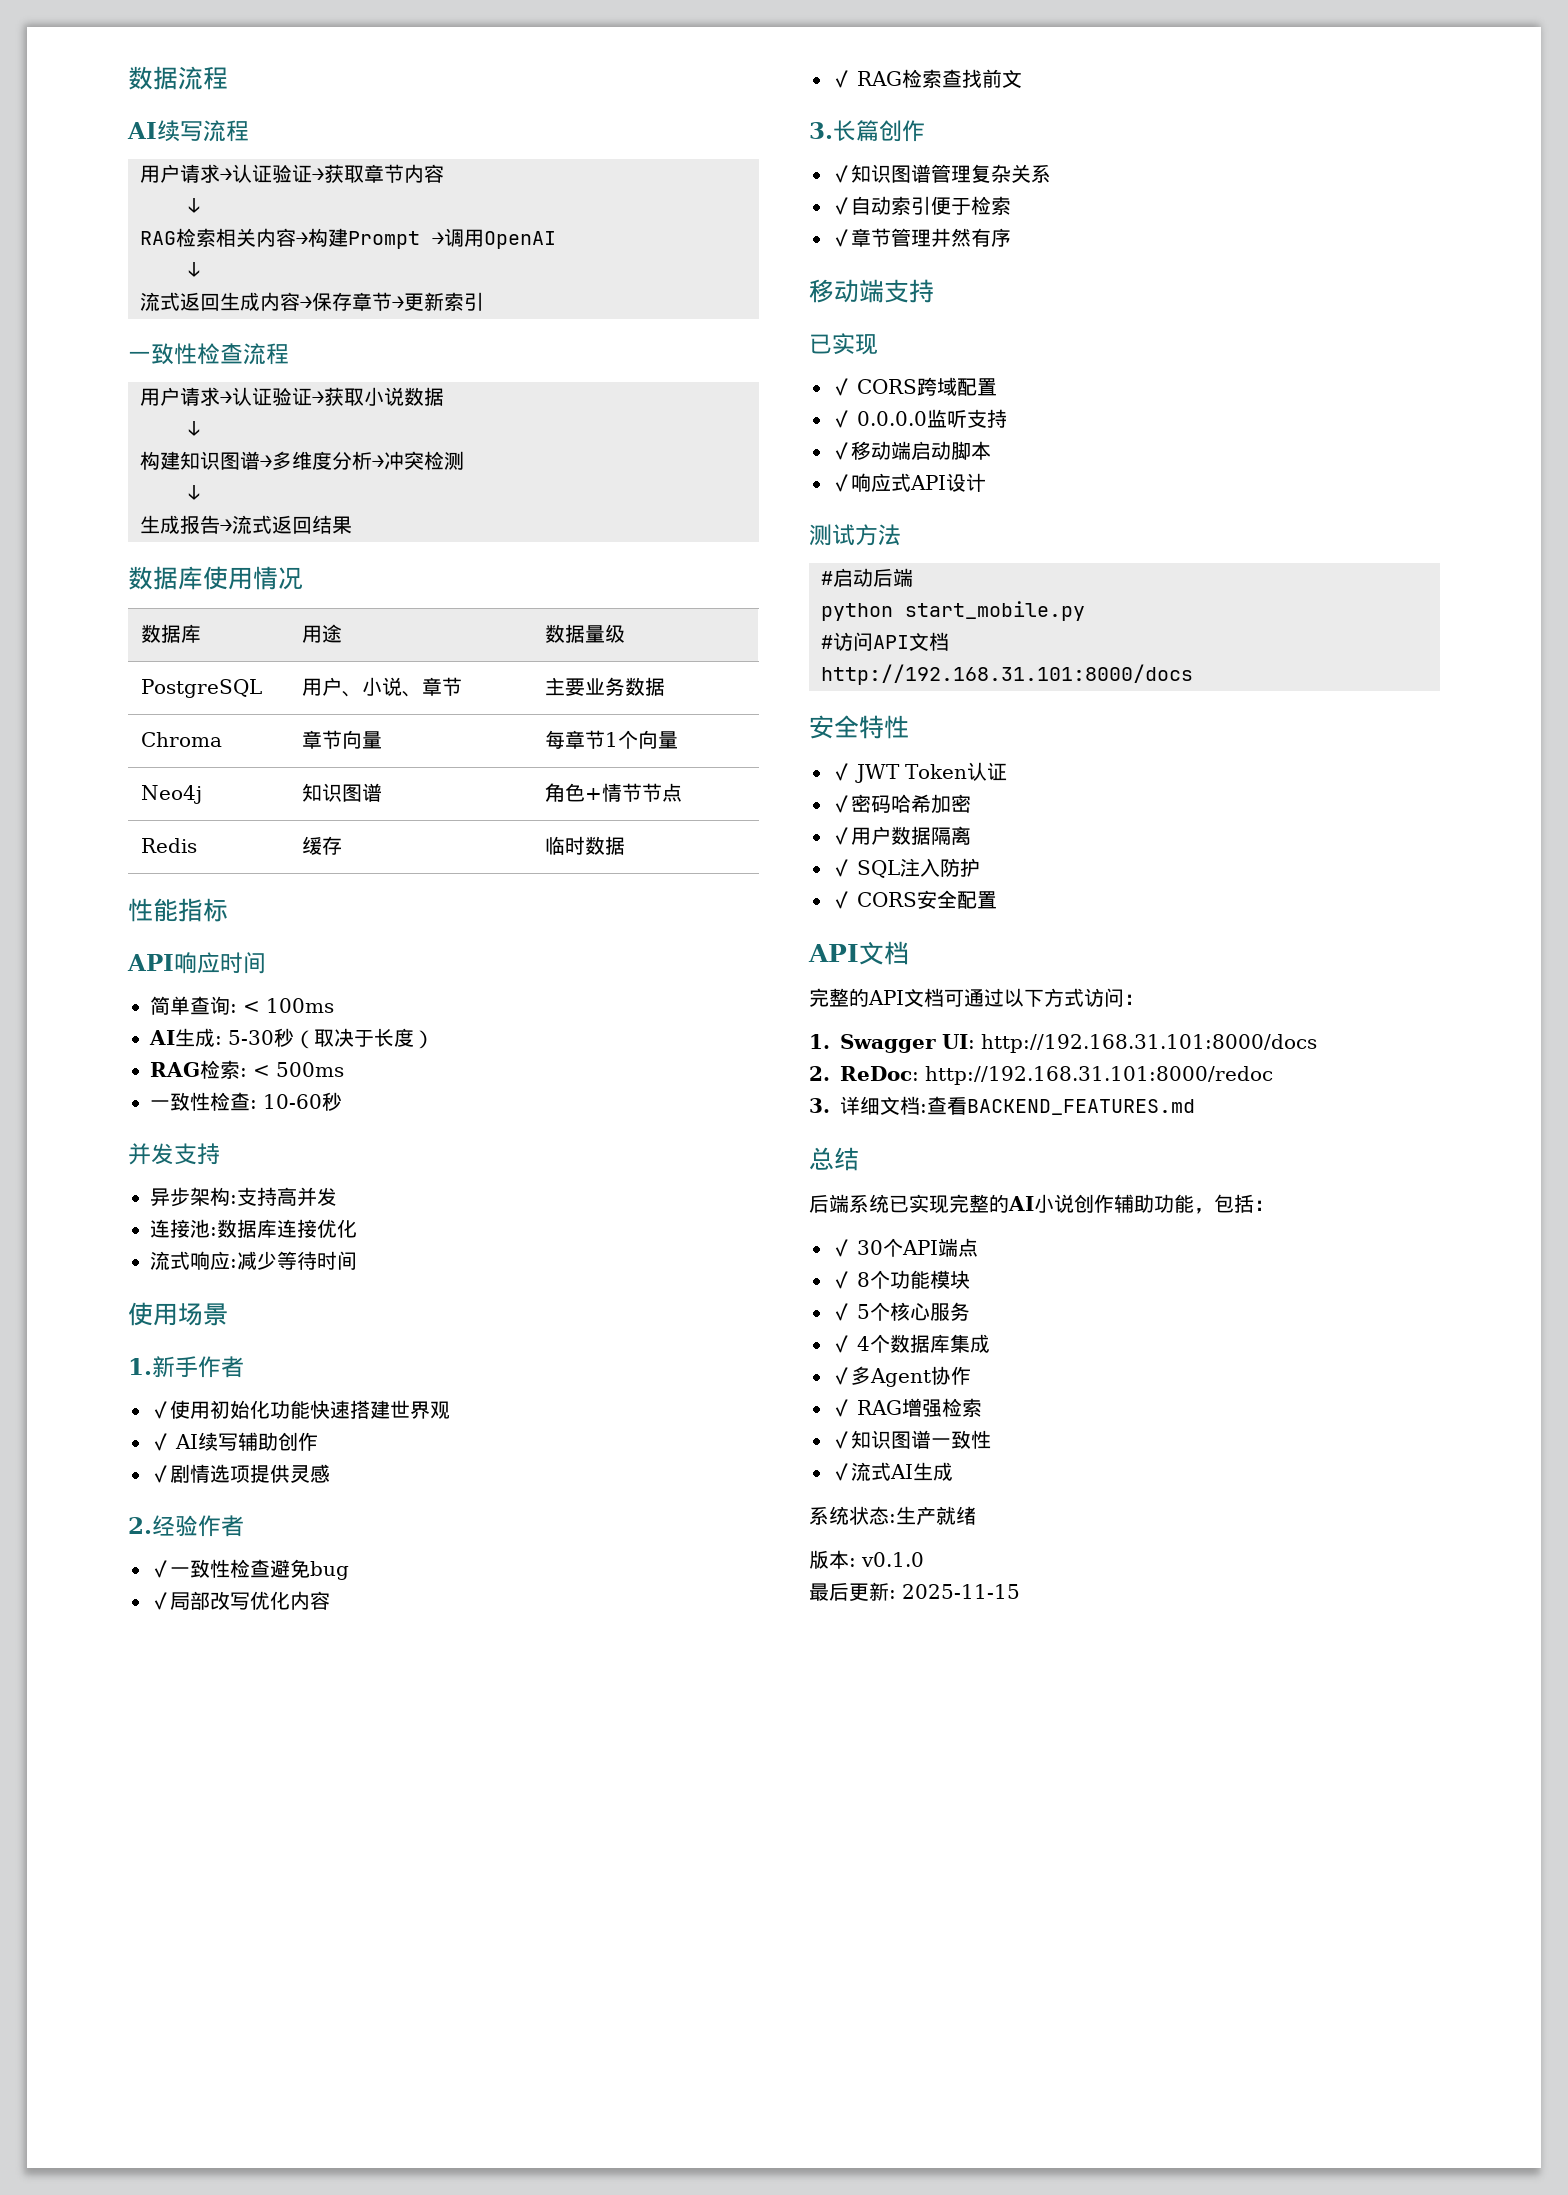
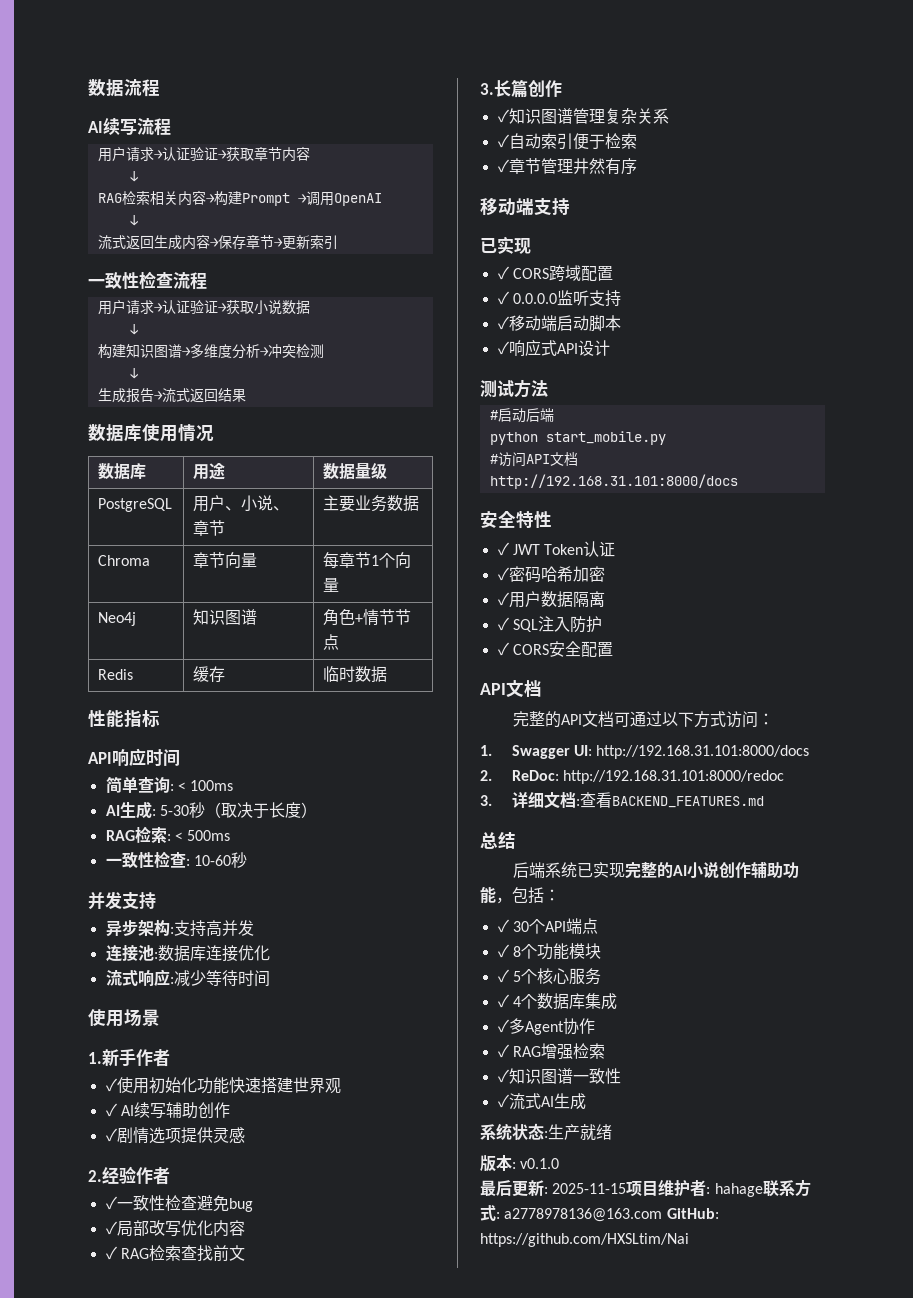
- 最后更新: 2025-11-15
+ 最后更新: 2025-11-15项目维护者: hahage联系方式: a2778978136@163.com GitHub: https://github.com/HXSLtim/Nai

